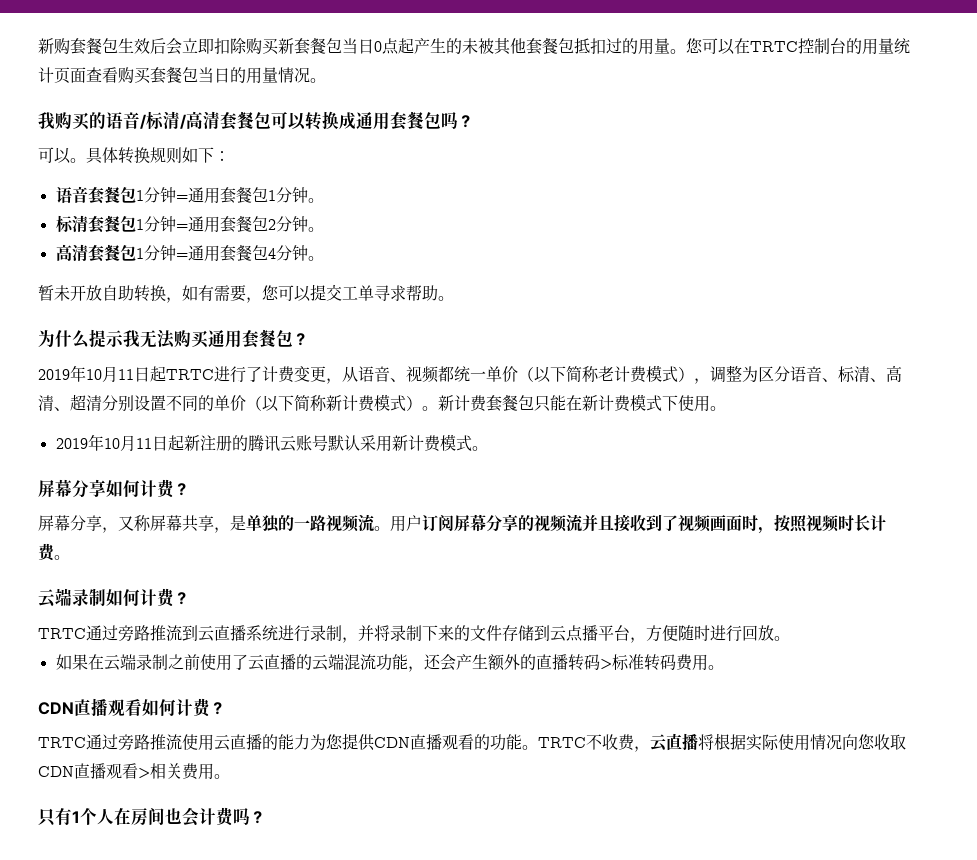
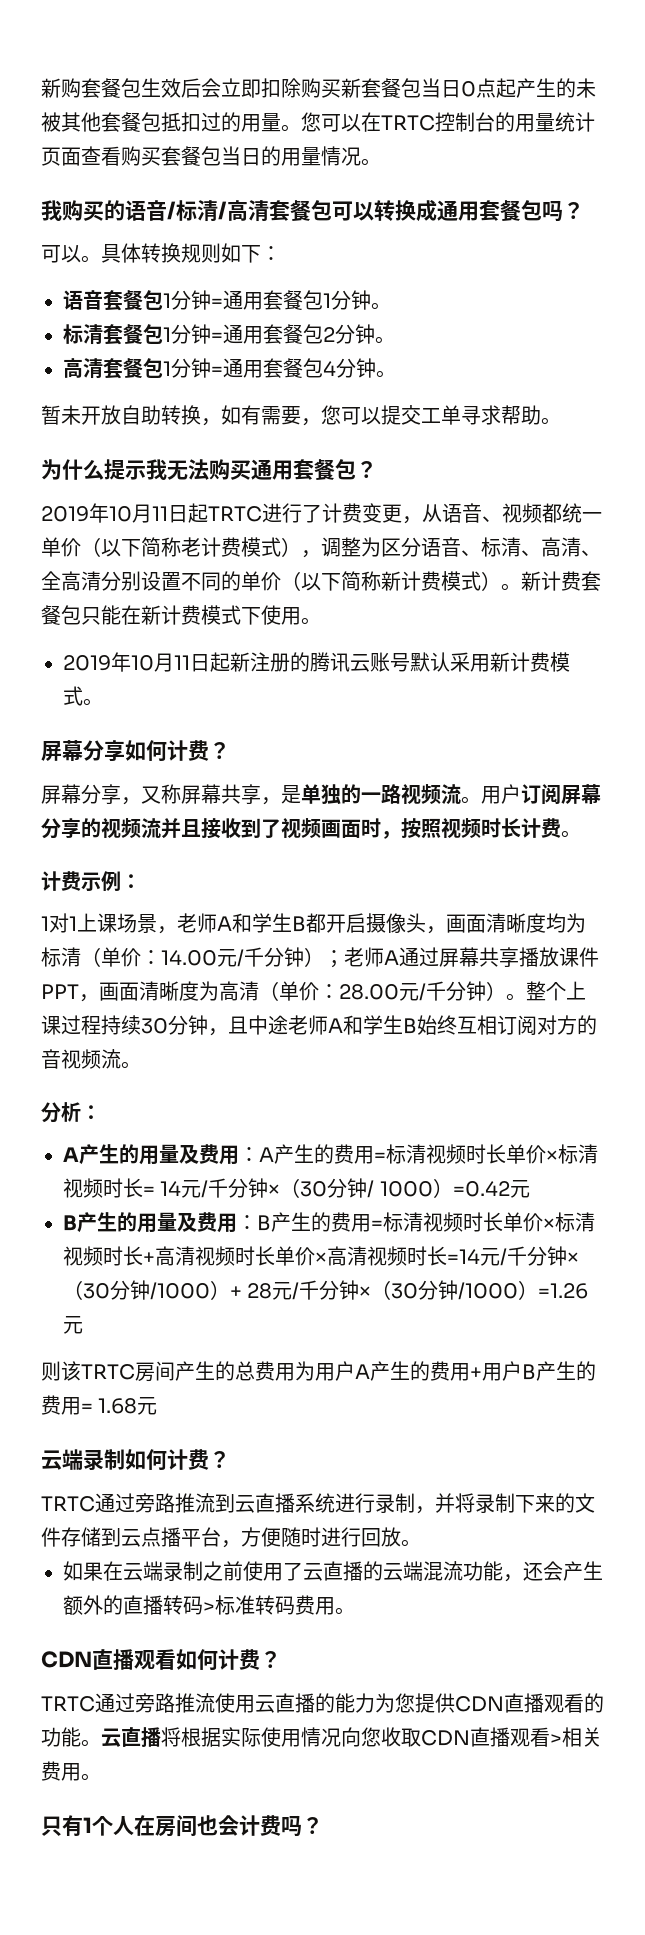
- 2019年10月11日起TRTC进行了计费变更，从语音、视频都统一单价（以下简称老计费模式），调整为区分语音、标清、高清、超清分别设置不同的单价（以下简称新计费模式）。
+ 2019年10月11日起TRTC进行了计费变更，从语音、视频都统一单价（以下简称老计费模式），调整为区分语音、标清、高清、全高清分别设置不同的单价（以下简称新计费模式）。
+ 计费示例：
+ 1对1上课场景，老师A和学生B都开启摄像头，画面清晰度均为标清（单价：14.00元/千分钟）；老师A通过屏幕共享播放课件PPT，画面清晰度为高清（单价：28.00元/千分钟）。整个上课过程持续30分钟，且中途老师A和学生B始终互相订阅对方的音视频流。
+ 分析：
+ A产生的用量及费用：A产生的费用=标清视频时长单价×标清视频时长= 14元/千分钟×（30分钟/ 1000）=0.42元
+ B产生的用量及费用：B产生的费用=标清视频时长单价×标清视频时长+高清视频时长单价×高清视频时长=14元/千分钟×（30分钟/1000）+ 28元/千分钟×（30分钟/1000）=1.26元
+ 则该TRTC房间产生的总费用为用户A产生的费用+用户B产生的费用= 1.68元
- TRTC不收费，云直播将根据实际使用情况向您收取CDN直播观看>相关费用。
+ 云直播将根据实际使用情况向您收取CDN直播观看>相关费用。

